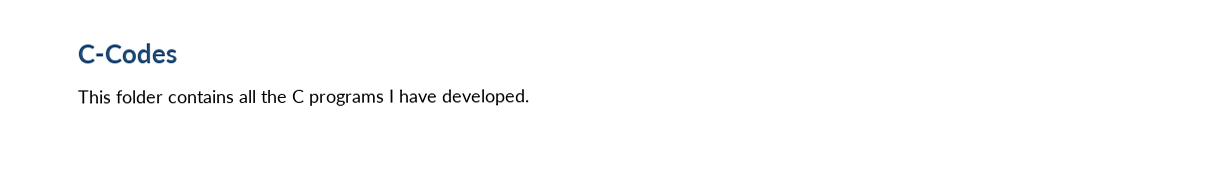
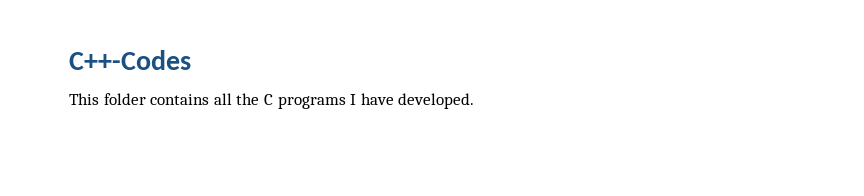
- C-Codes
+ C++-Codes

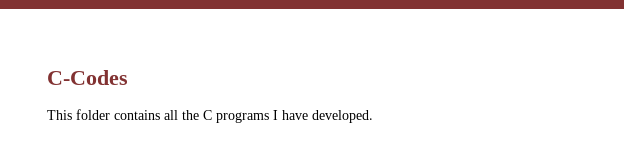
- C++-Codes
+ C-Codes

